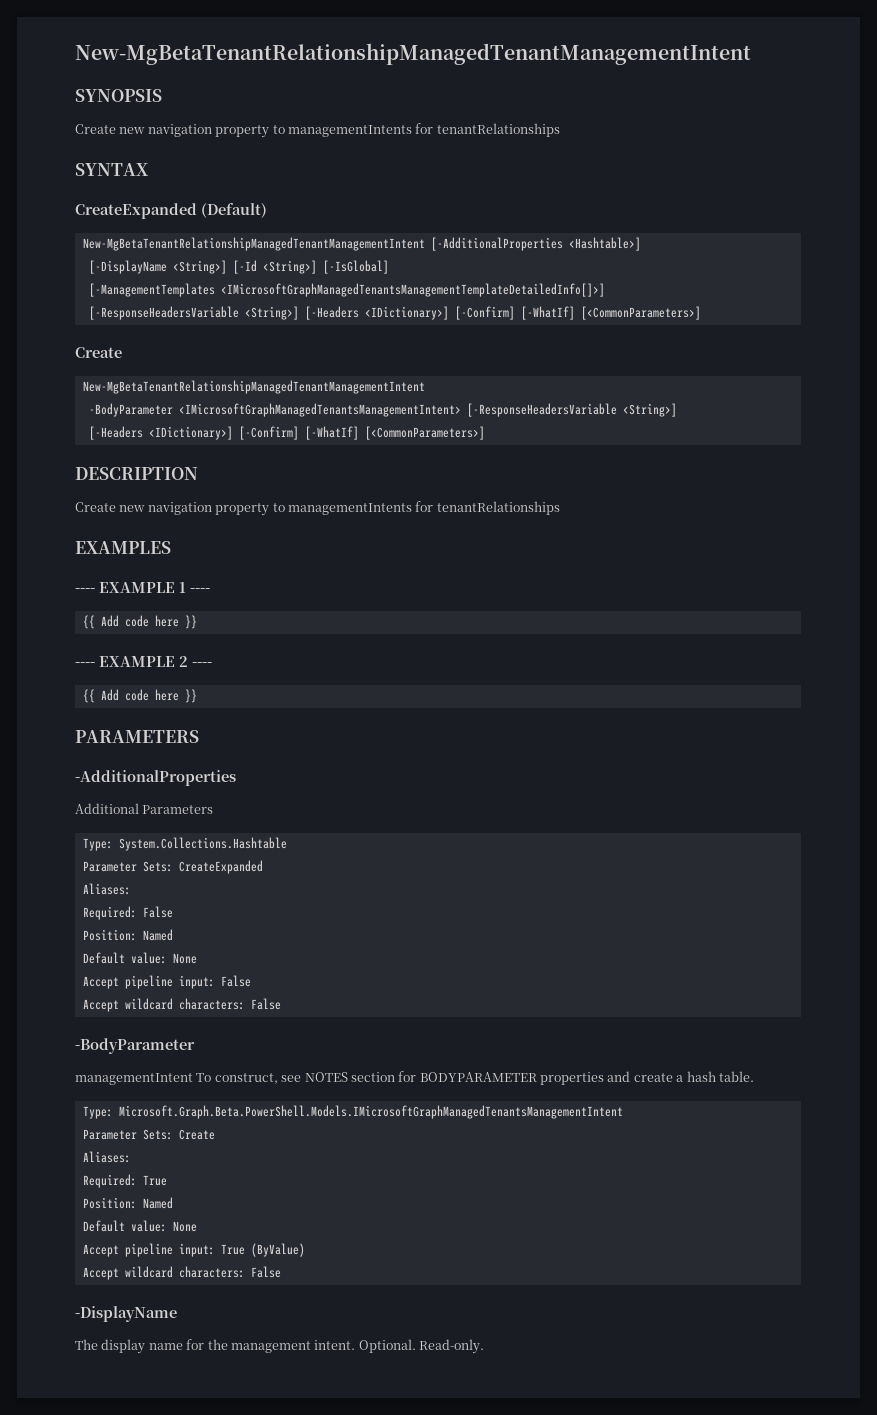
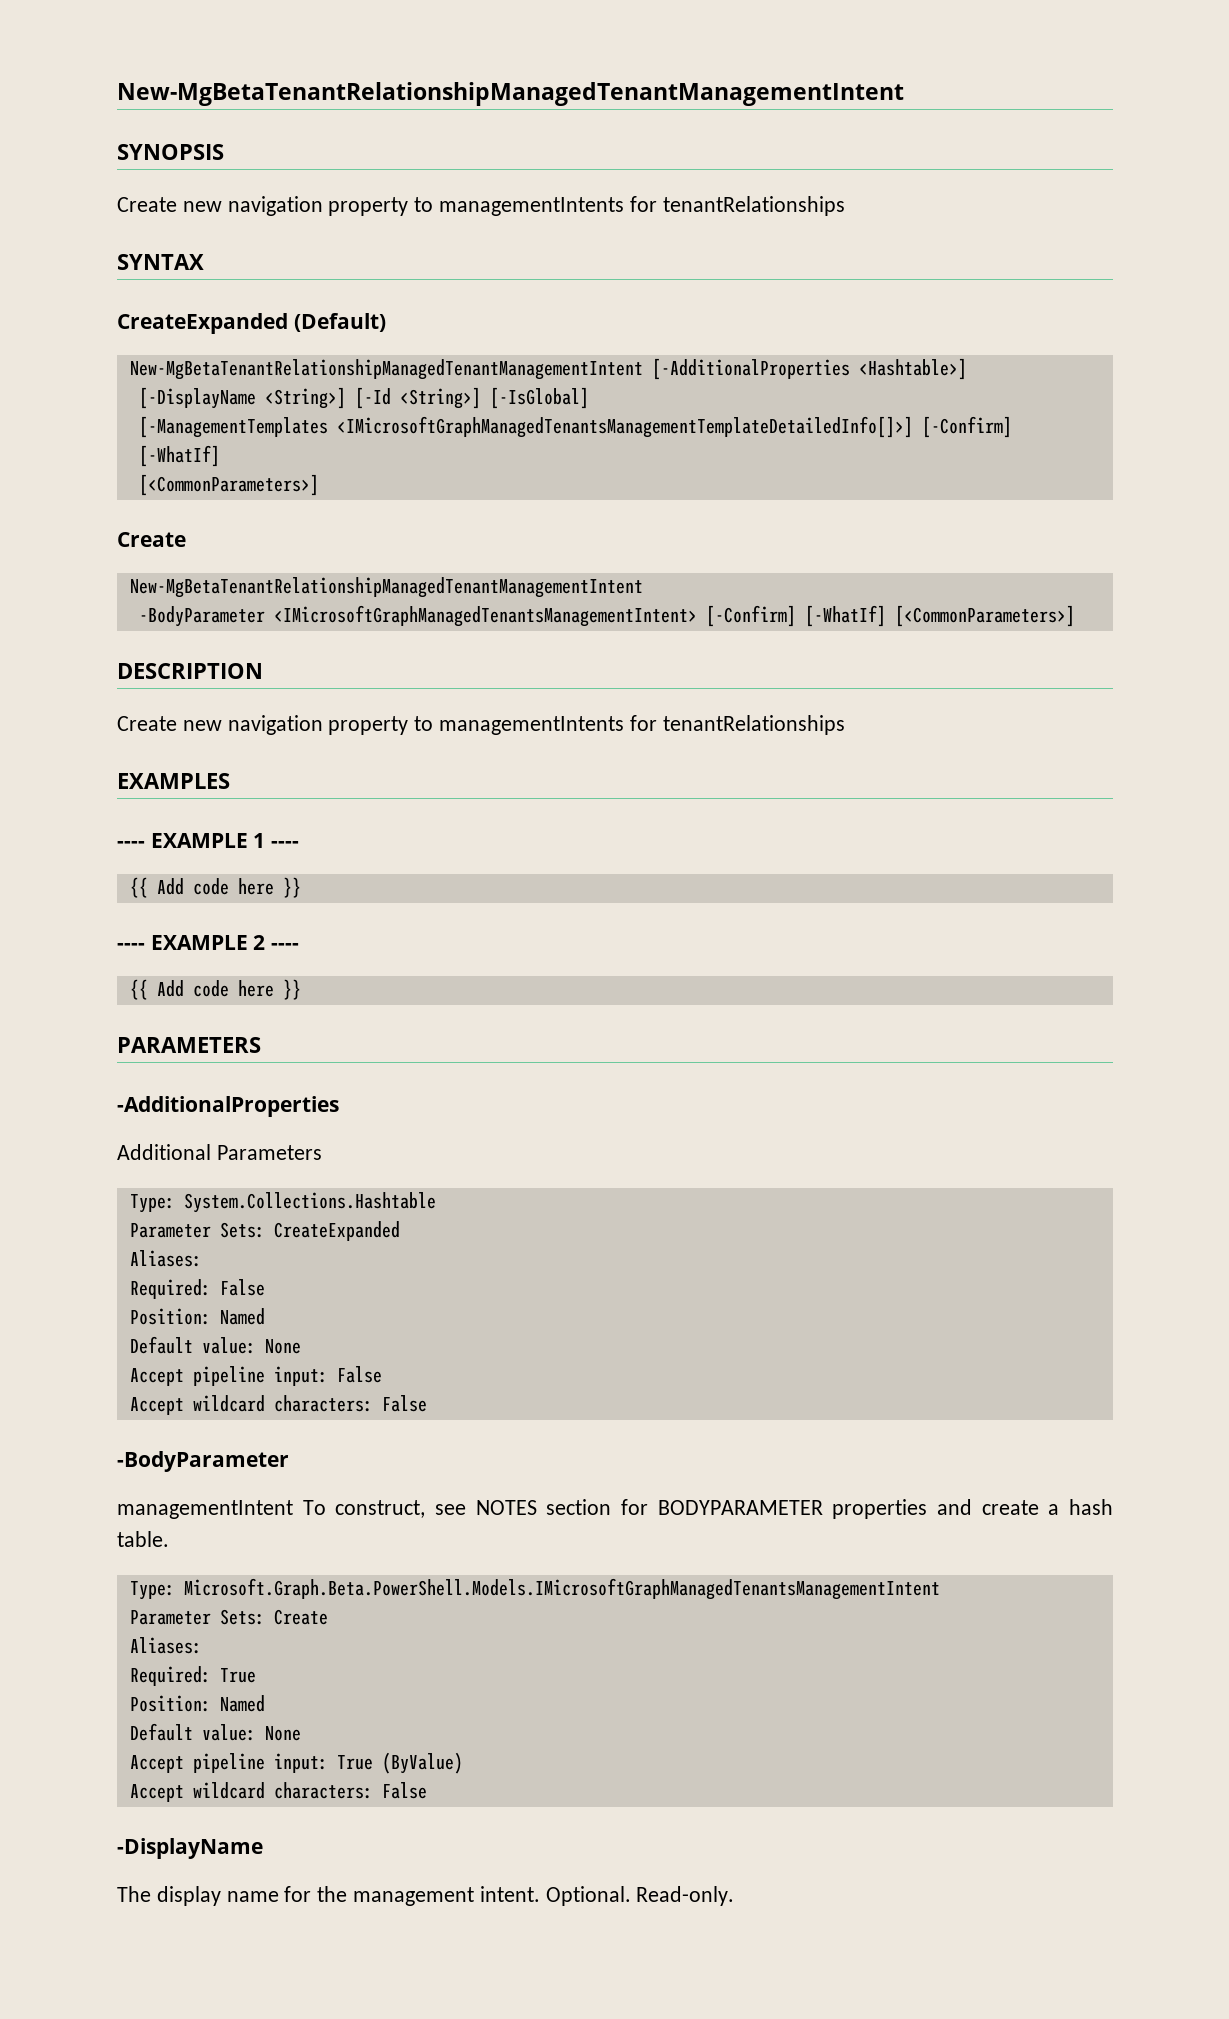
- [-ManagementTemplates <IMicrosoftGraphManagedTenantsManagementTemplateDetailedInfo[]>]
- [-ResponseHeadersVariable <String>] [-Headers <IDictionary>] [-Confirm] [-WhatIf] [<CommonParameters>]
+ [-ManagementTemplates <IMicrosoftGraphManagedTenantsManagementTemplateDetailedInfo[]>] [-Confirm] [-WhatIf]
+ [<CommonParameters>]
- -BodyParameter <IMicrosoftGraphManagedTenantsManagementIntent> [-ResponseHeadersVariable <String>]
- [-Headers <IDictionary>] [-Confirm] [-WhatIf] [<CommonParameters>]
+ -BodyParameter <IMicrosoftGraphManagedTenantsManagementIntent> [-Confirm] [-WhatIf] [<CommonParameters>]

